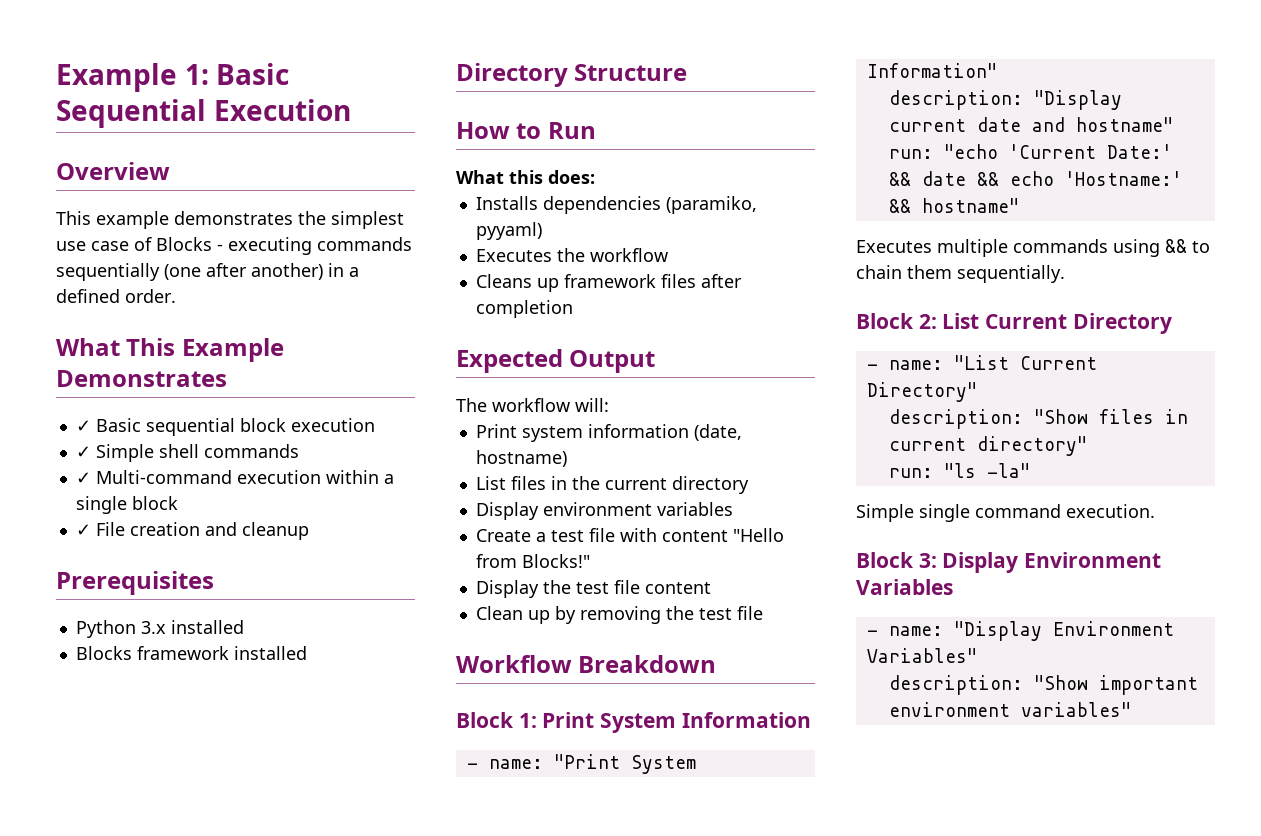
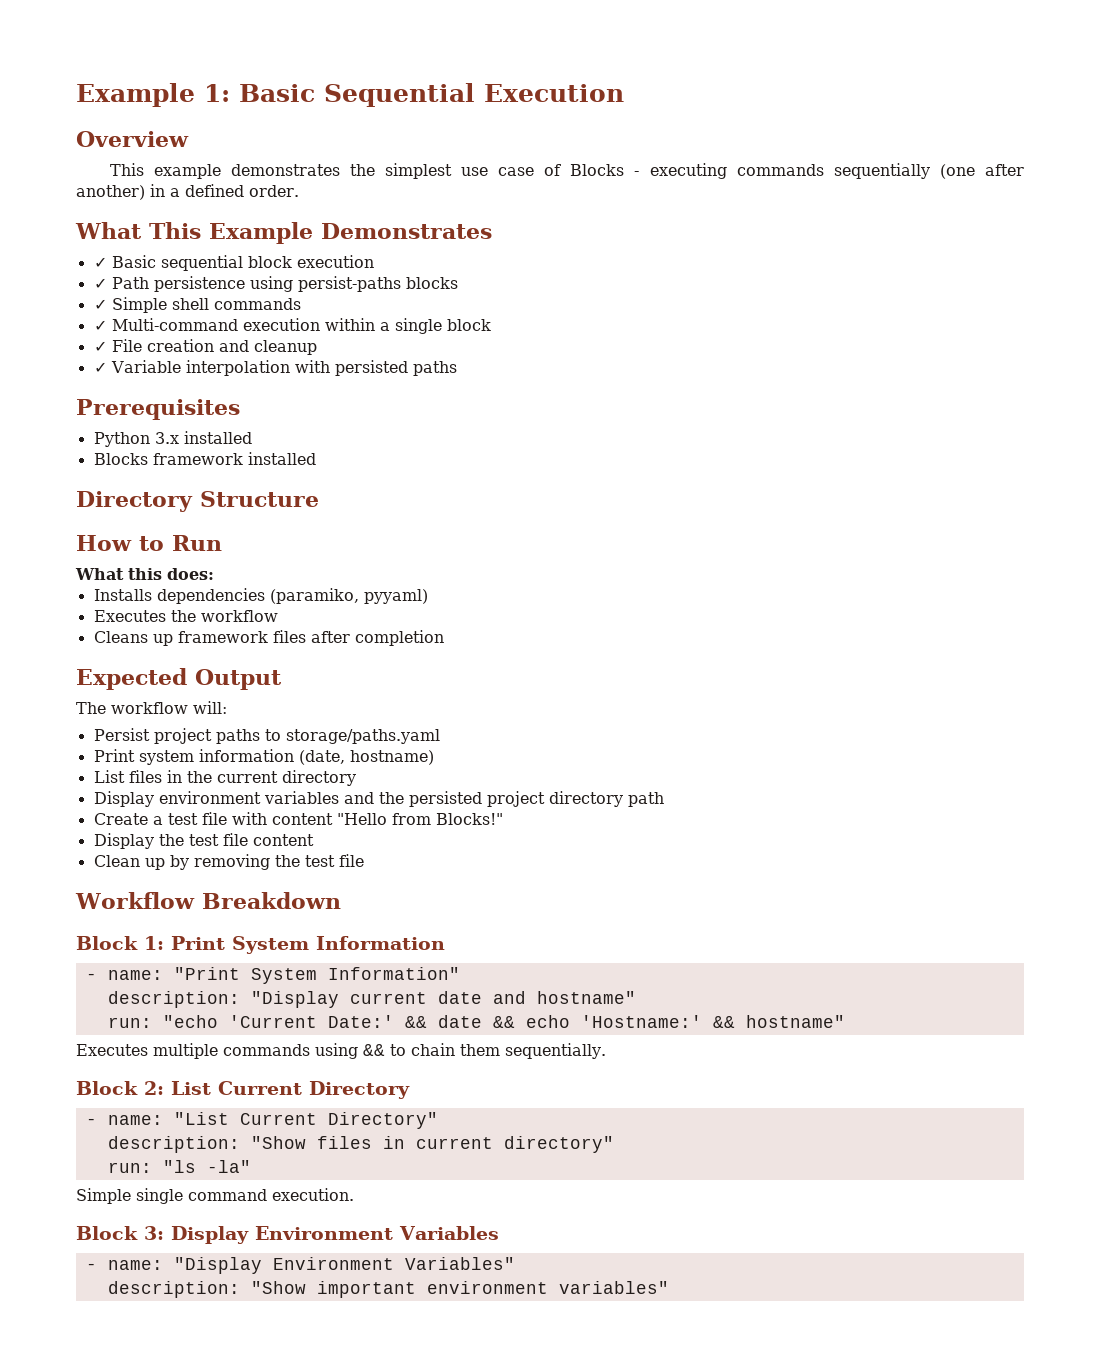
+ ✓ Path persistence using persist-paths blocks
+ ✓ Variable interpolation with persisted paths
+ Persist project paths to storage/paths.yaml
- Display environment variables
+ Display environment variables and the persisted project directory path

